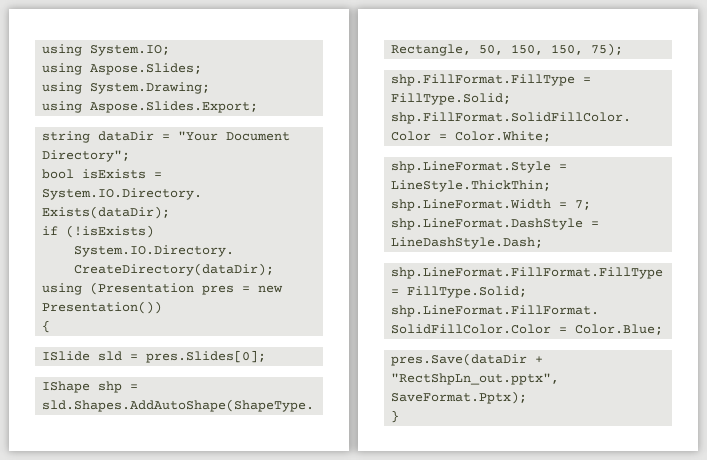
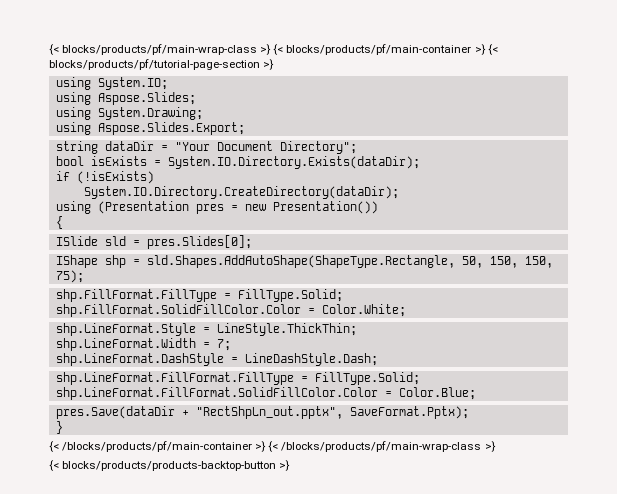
+ {< blocks/products/pf/main-wrap-class >} {< blocks/products/pf/main-container >} {< blocks/products/pf/tutorial-page-section >}
+ {< /blocks/products/pf/main-container >} {< /blocks/products/pf/main-wrap-class >}
+ {< blocks/products/products-backtop-button >}

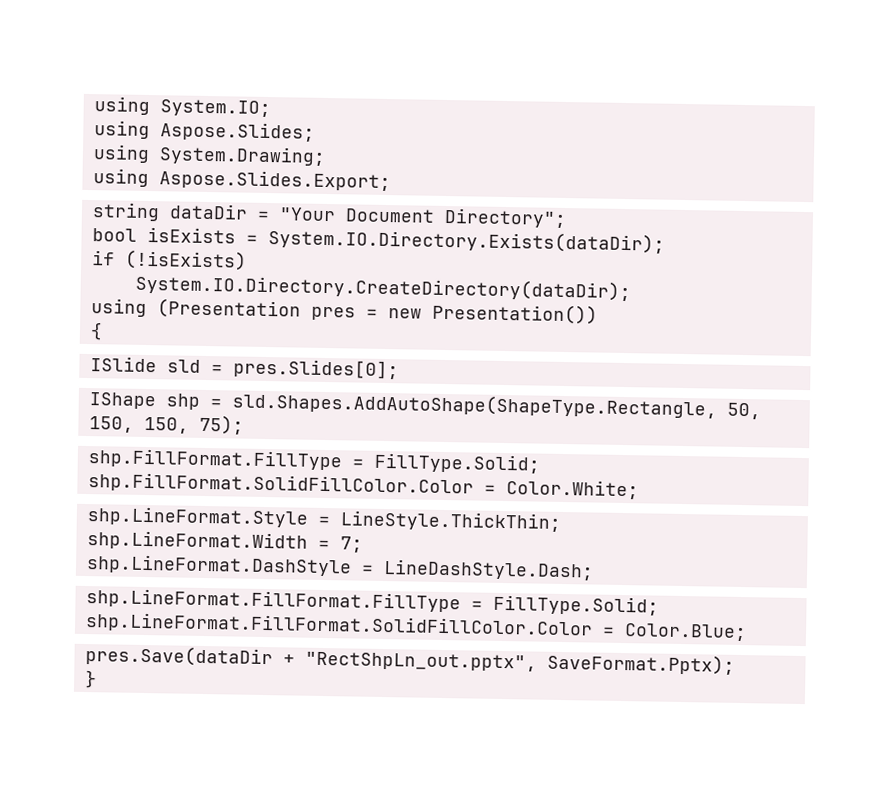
- {< blocks/products/pf/main-wrap-class >} {< blocks/products/pf/main-container >} {< blocks/products/pf/tutorial-page-section >}
- {< /blocks/products/pf/main-container >} {< /blocks/products/pf/main-wrap-class >}
- {< blocks/products/products-backtop-button >}

